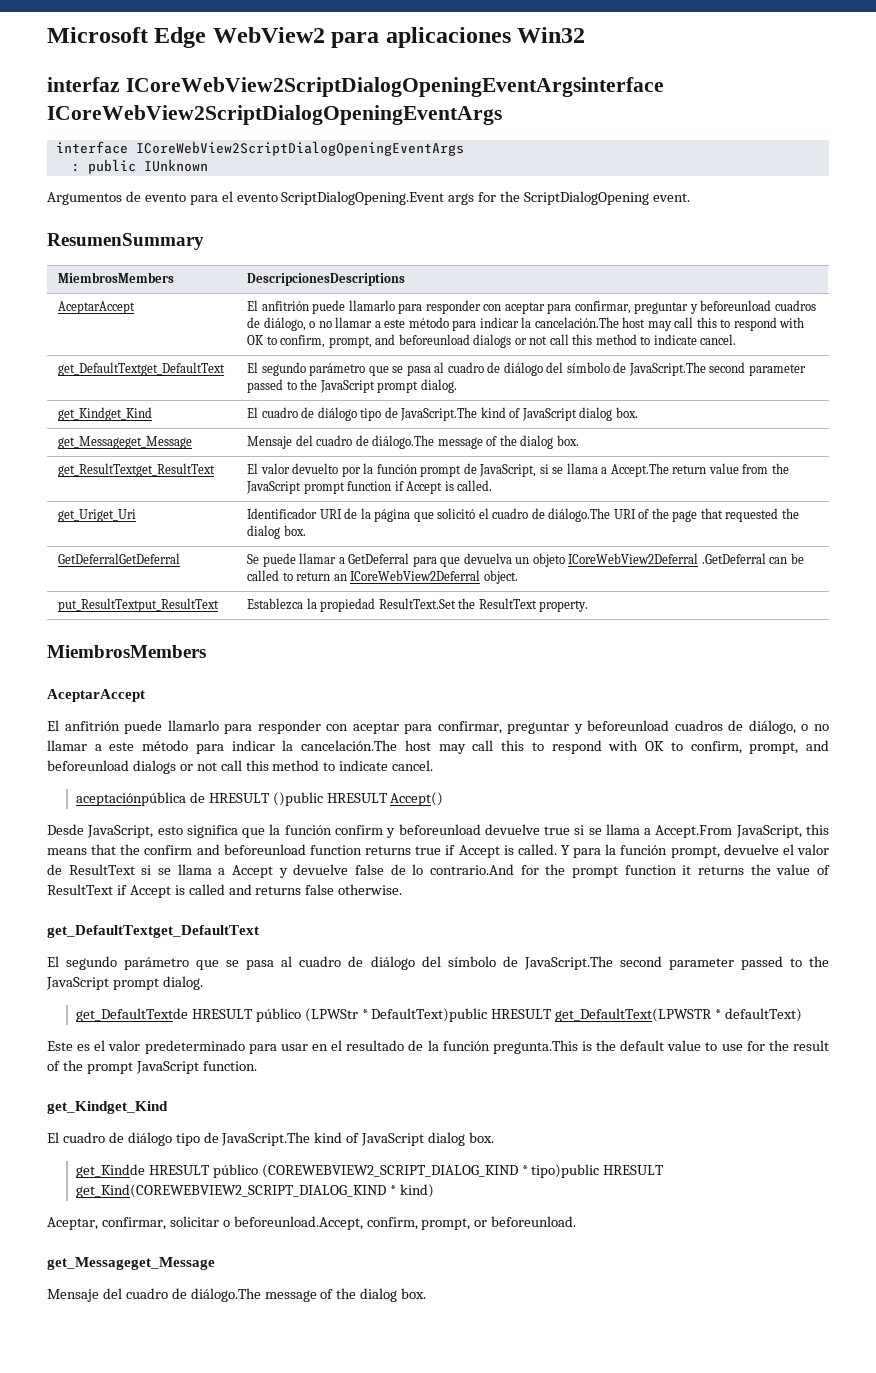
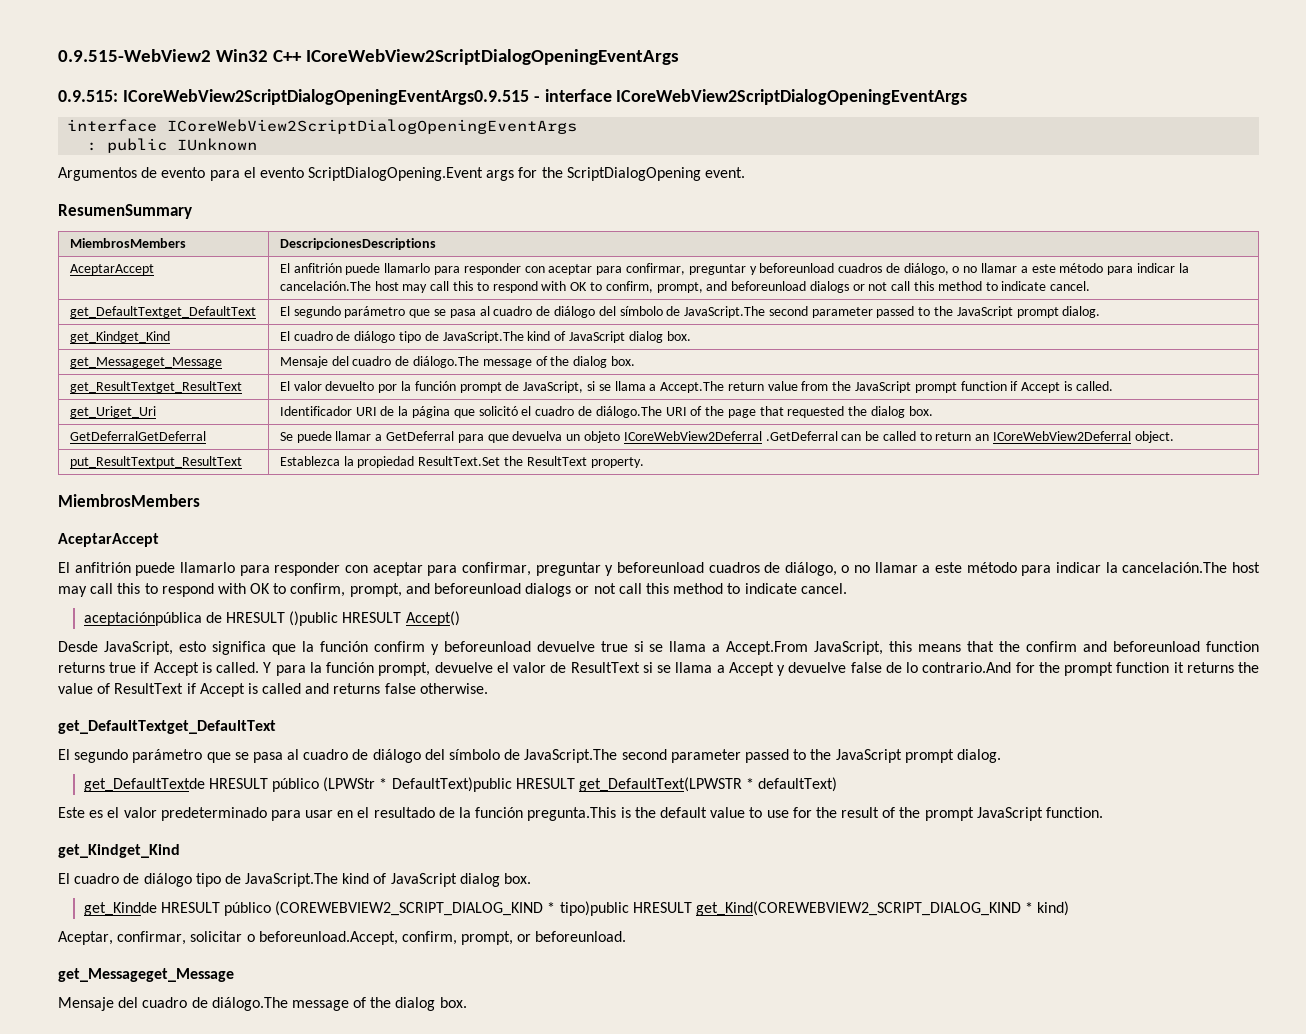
- Microsoft Edge WebView2 para aplicaciones Win32
- interfaz ICoreWebView2ScriptDialogOpeningEventArgsinterface ICoreWebView2ScriptDialogOpeningEventArgs
+ 0.9.515-WebView2 Win32 C++ ICoreWebView2ScriptDialogOpeningEventArgs
+ 0.9.515: ICoreWebView2ScriptDialogOpeningEventArgs0.9.515 - interface ICoreWebView2ScriptDialogOpeningEventArgs

